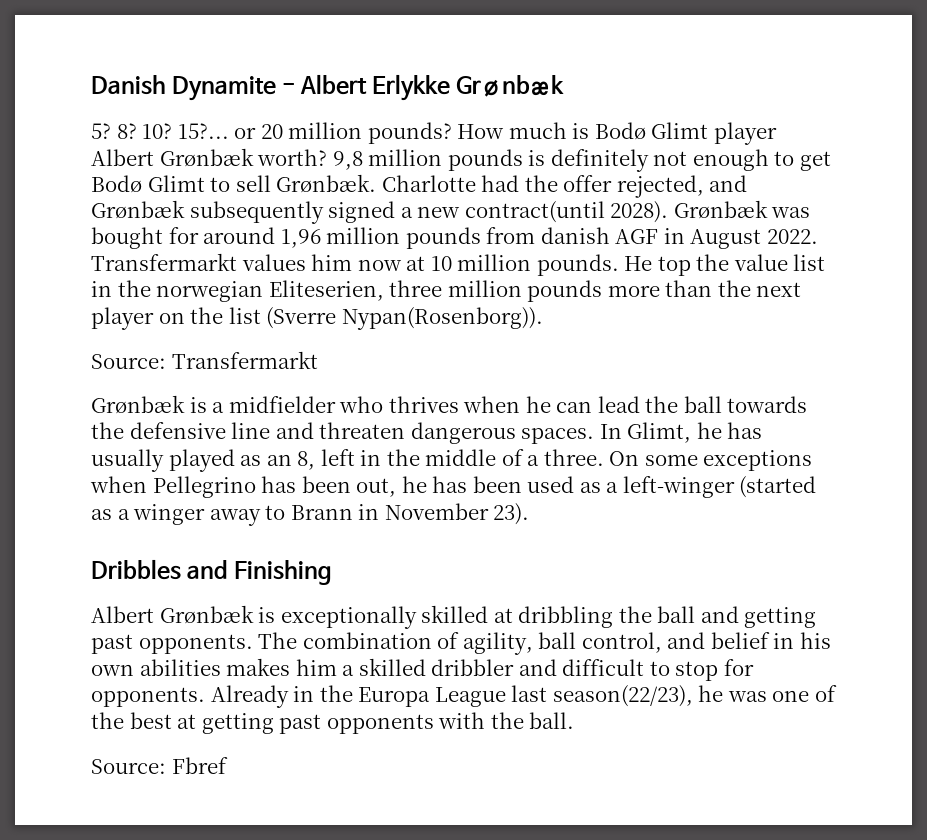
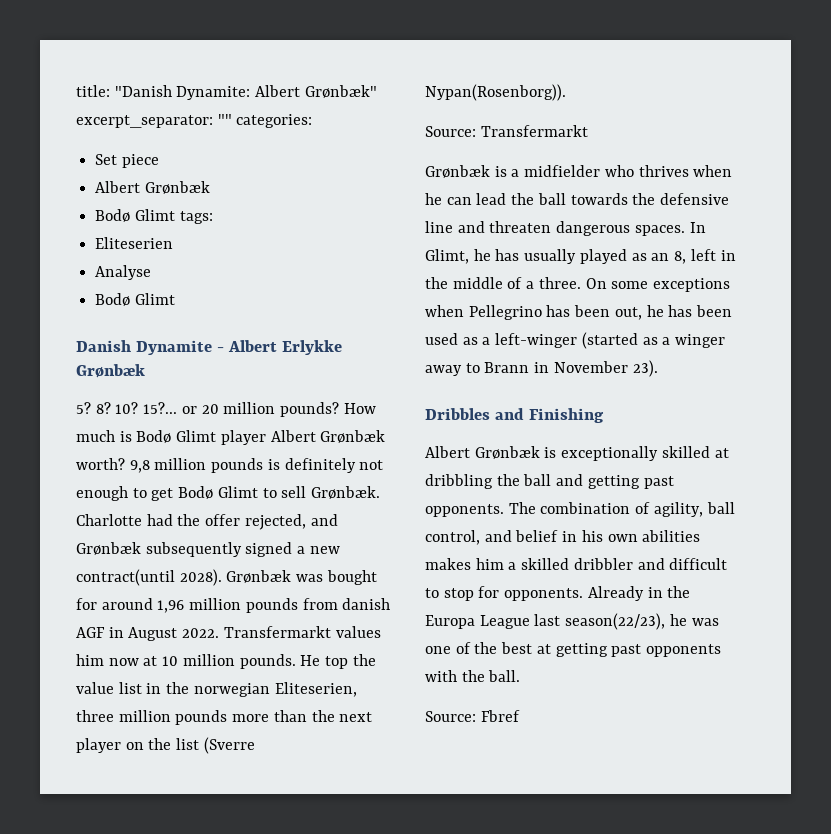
+ title: "Danish Dynamite: Albert Grønbæk" excerpt_separator: "" categories:
+ Set piece
+ Albert Grønbæk
+ Bodø Glimt tags:
+ Eliteserien
+ Analyse
+ Bodø Glimt

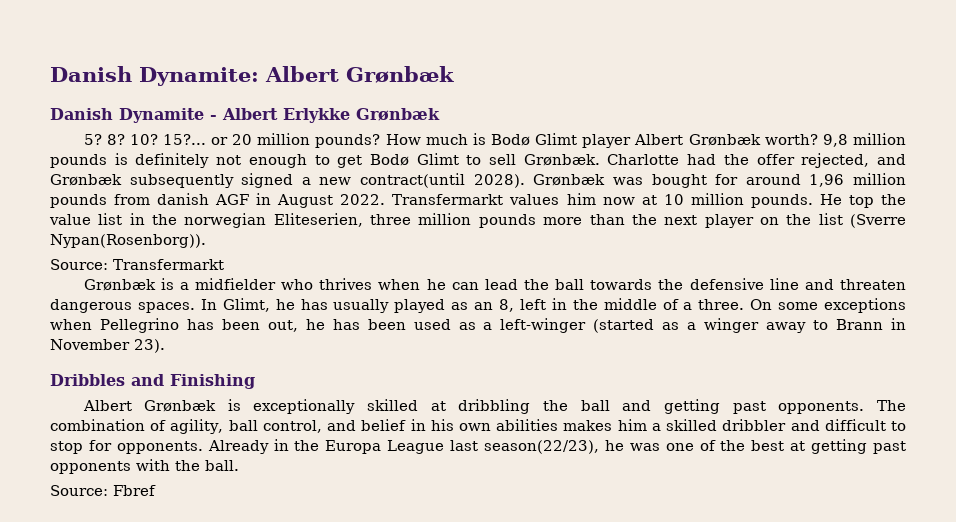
- title: "Danish Dynamite: Albert Grønbæk" excerpt_separator: "" categories:
- Set piece
- Albert Grønbæk
- Bodø Glimt tags:
- Eliteserien
- Analyse
- Bodø Glimt
+ Danish Dynamite: Albert Grønbæk

